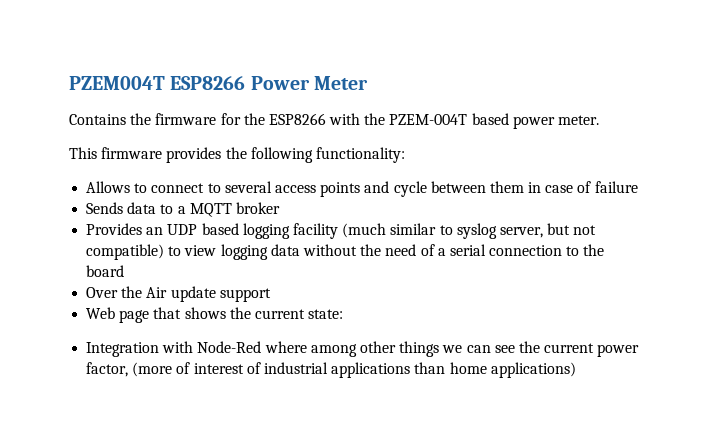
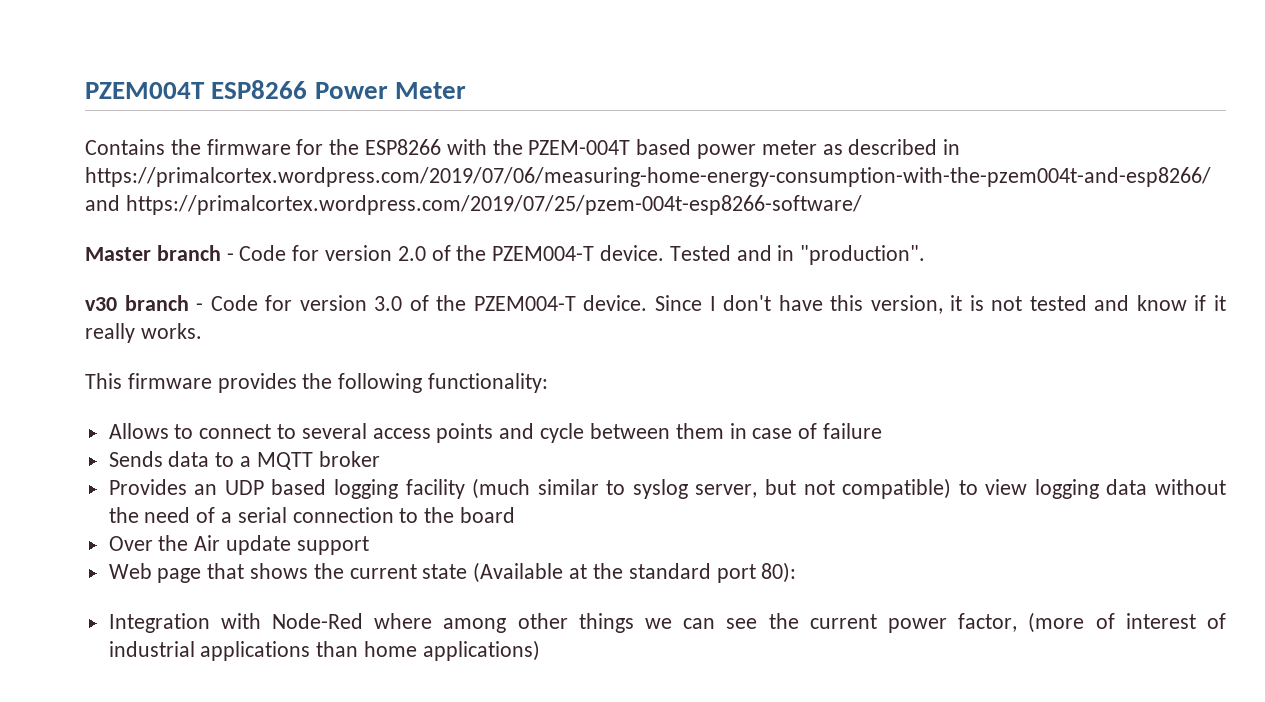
- Contains the firmware for the ESP8266 with the PZEM-004T based power meter.
+ Contains the firmware for the ESP8266 with the PZEM-004T based power meter as described in https://primalcortex.wordpress.com/2019/07/06/measuring-home-energy-consumption-with-the-pzem004t-and-esp8266/ and https://primalcortex.wordpress.com/2019/07/25/pzem-004t-esp8266-software/
+ Master branch - Code for version 2.0 of the PZEM004-T device. Tested and in "production".
+ v30 branch - Code for version 3.0 of the PZEM004-T device. Since I don't have this version, it is not tested and know if it really works.
- Web page that shows the current state:
+ Web page that shows the current state (Available at the standard port 80):

